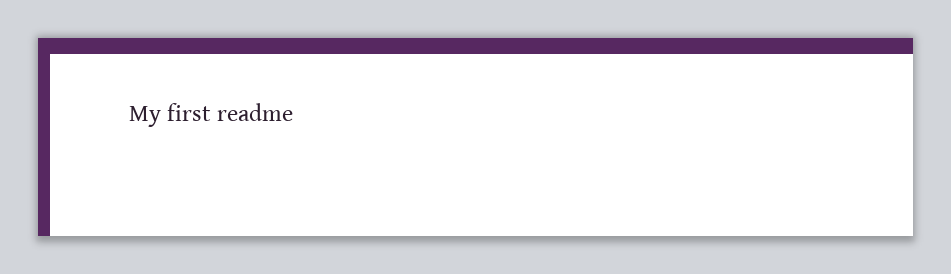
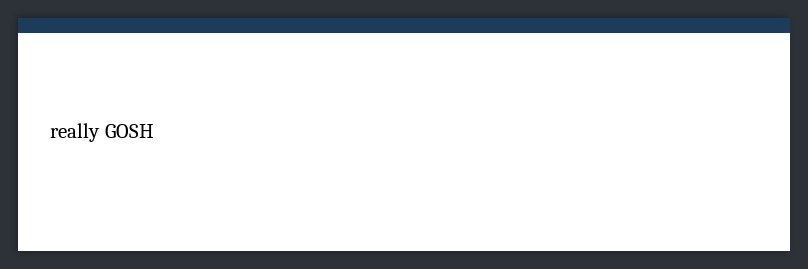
- My first readme
+ really GOSH

